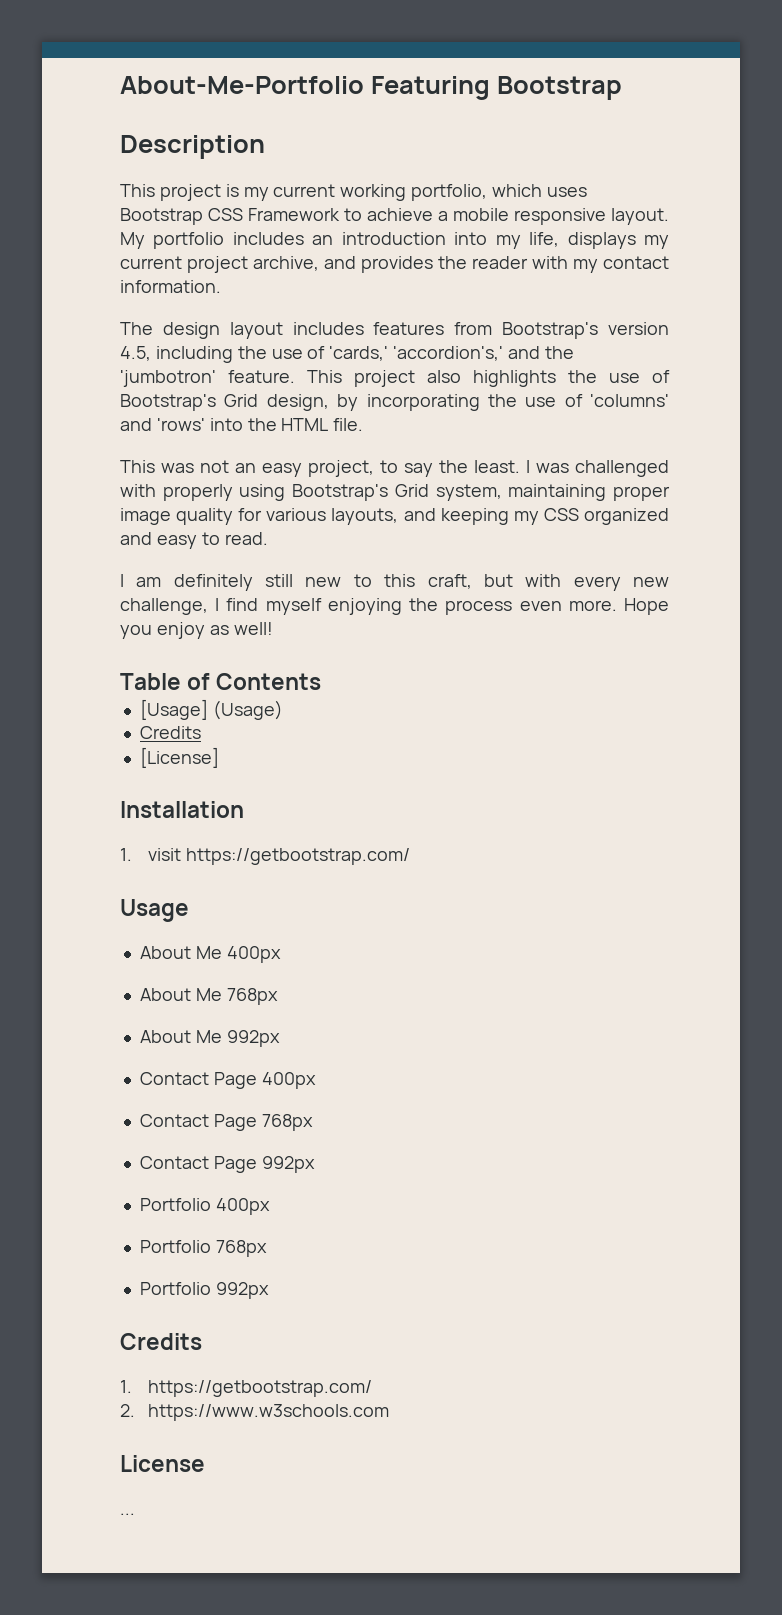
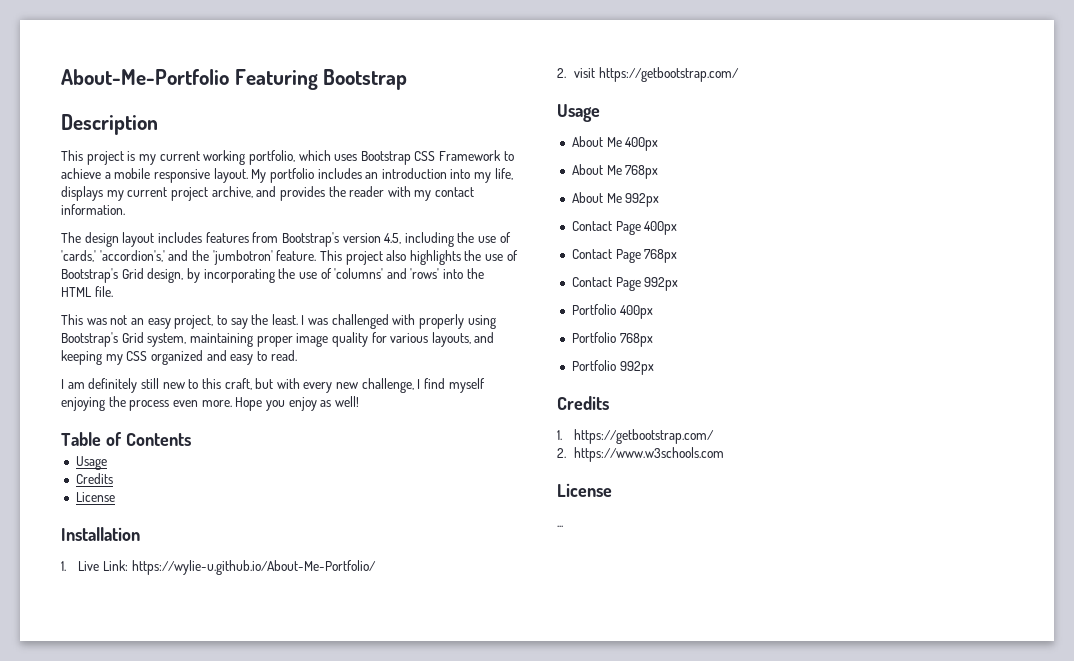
  Table of Contents
- [Usage] (Usage)
+ Usage
  Credits
- [License]
+ License
- 1. visit https://getbootstrap.com/
+ 1. Live Link: https://wylie-u.github.io/About-Me-Portfolio/
+ 2. visit https://getbootstrap.com/

